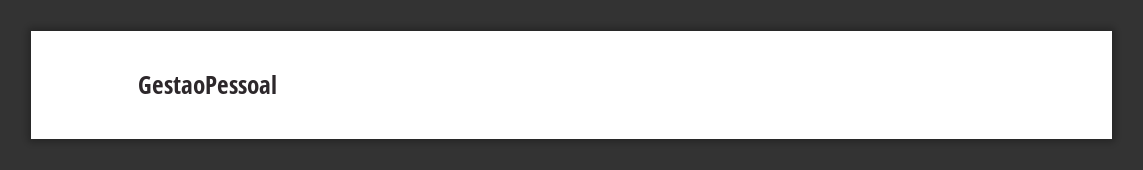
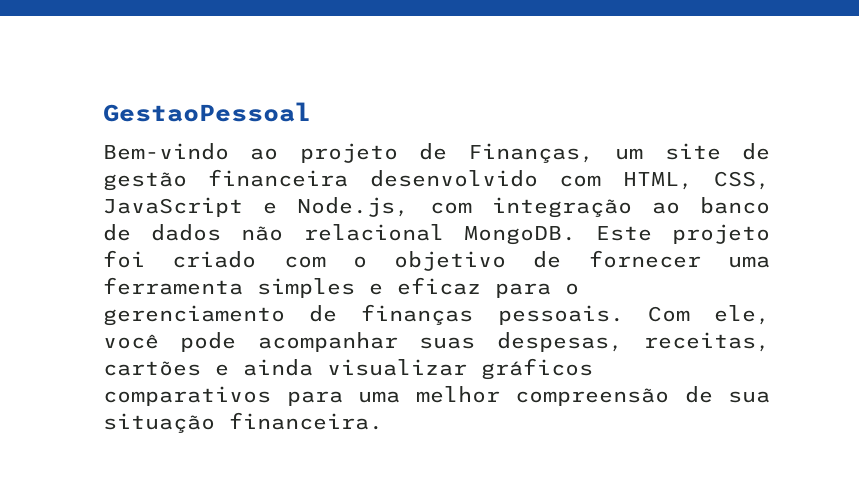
+ Bem-vindo ao projeto de Finanças, um site de gestão financeira desenvolvido com HTML, CSS, JavaScript e Node.js, com integração ao banco de dados não relacional MongoDB. Este projeto foi criado com o objetivo de fornecer uma ferramenta simples e eficaz para o gerenciamento de finanças pessoais. Com ele, você pode acompanhar suas despesas, receitas, cartões e ainda visualizar gráficos comparativos para uma melhor compreensão de sua situação financeira.

